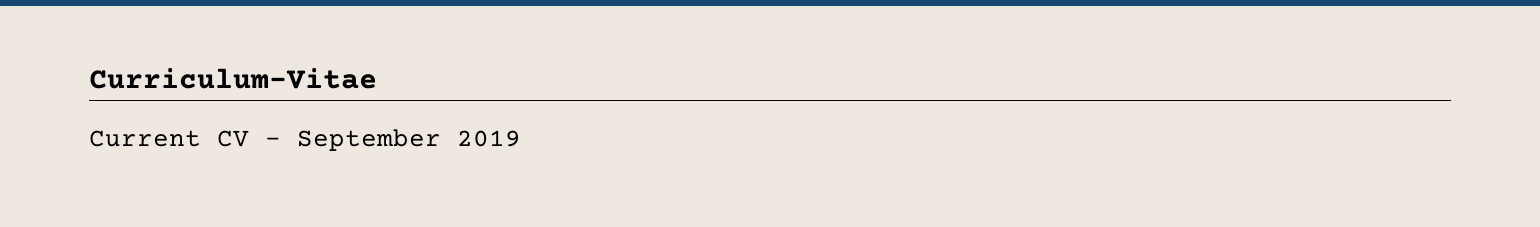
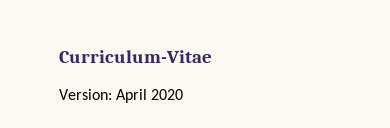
- Current CV - September 2019
+ Version: April 2020

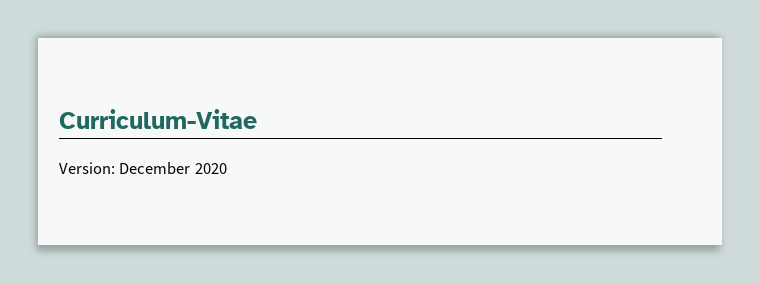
- Version: April 2020
+ Version: December 2020

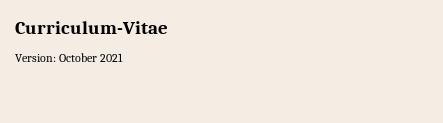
- Version: December 2020
+ Version: October 2021

